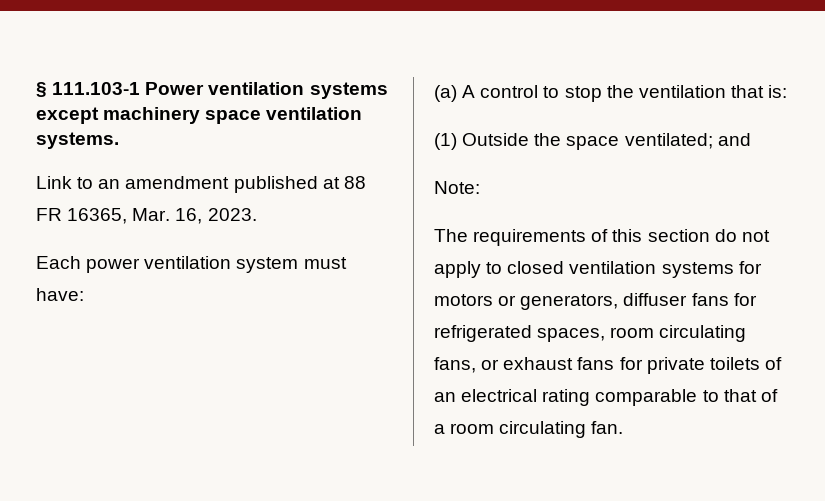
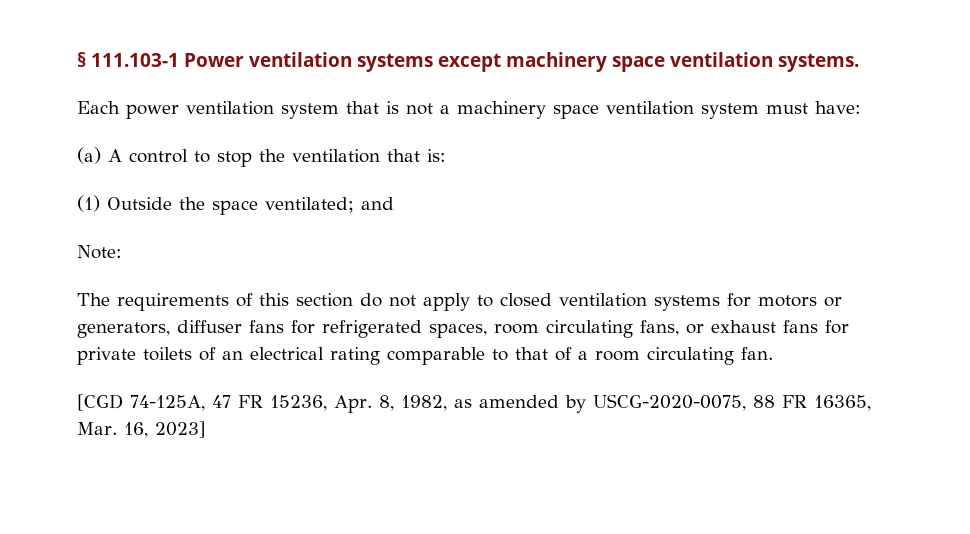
- Link to an amendment published at 88 FR 16365, Mar. 16, 2023.
- Each power ventilation system must have:
+ Each power ventilation system that is not a machinery space ventilation system must have:
+ [CGD 74-125A, 47 FR 15236, Apr. 8, 1982, as amended by USCG-2020-0075, 88 FR 16365, Mar. 16, 2023]

